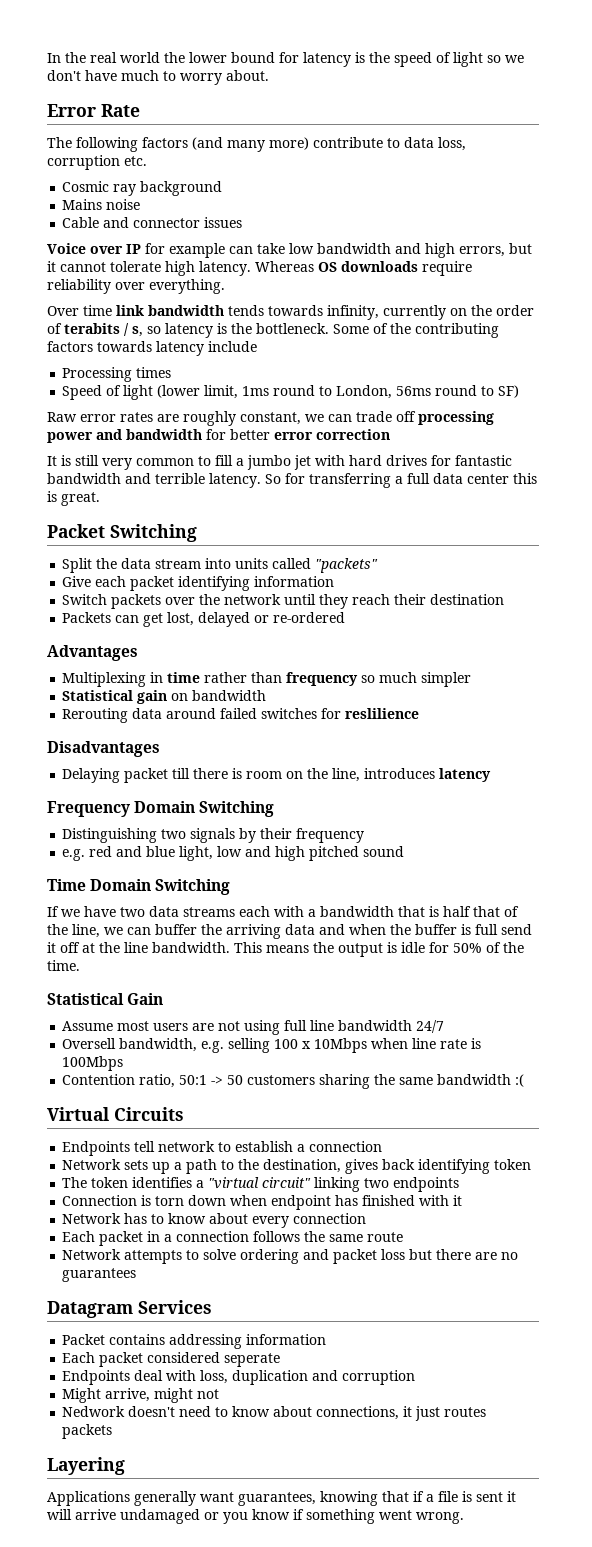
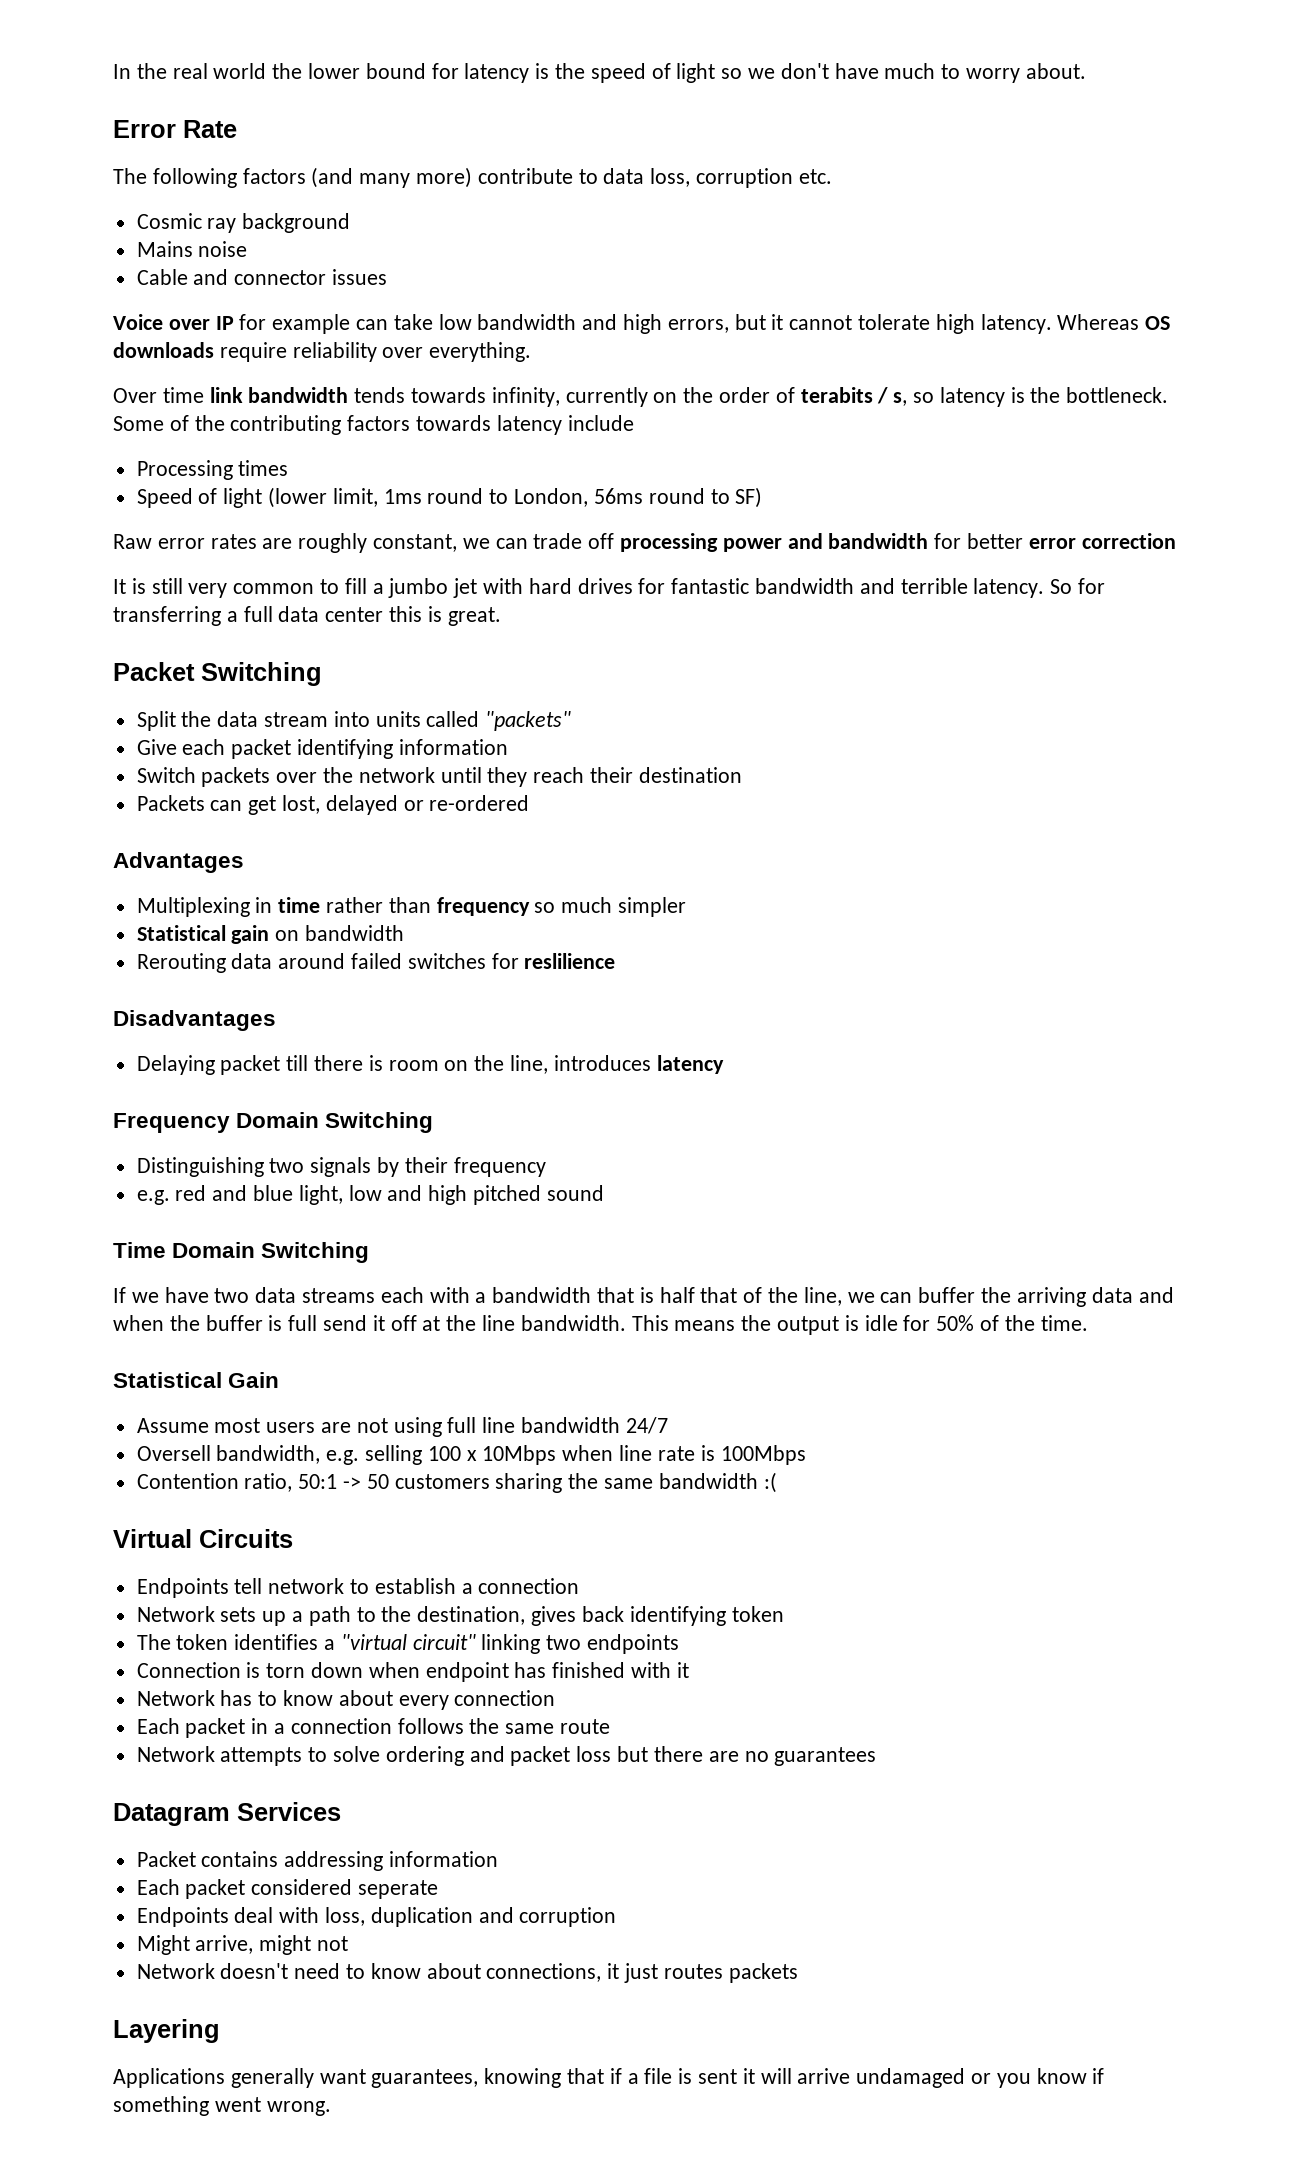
- Nedwork doesn't need to know about connections, it just routes packets
+ Network doesn't need to know about connections, it just routes packets

